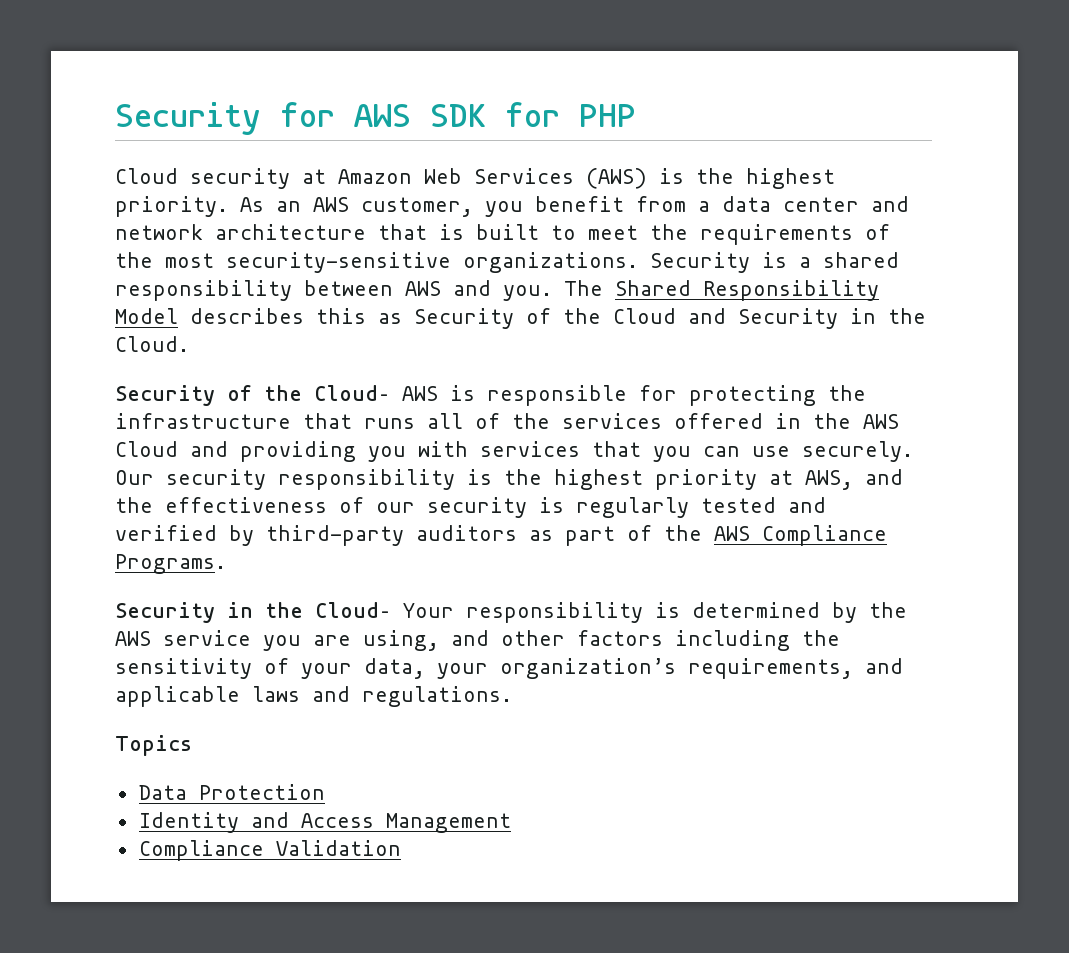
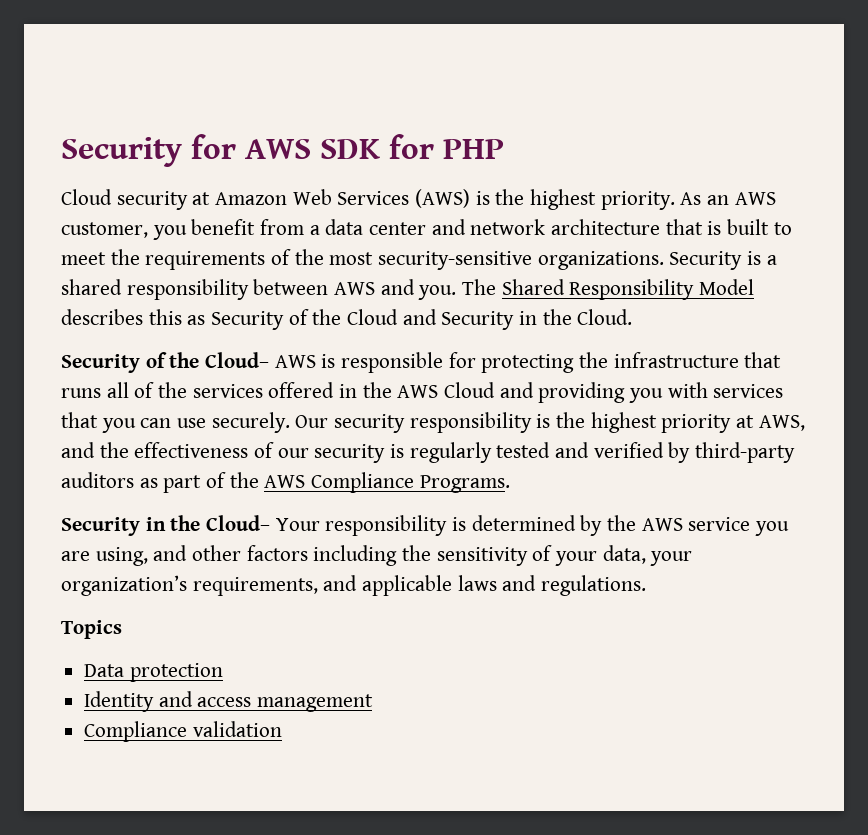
- Data Protection
+ Data protection
- Identity and Access Management
- Compliance Validation
+ Identity and access management
+ Compliance validation

